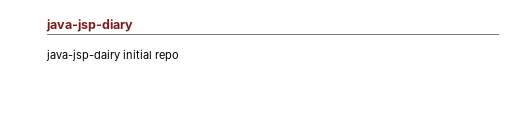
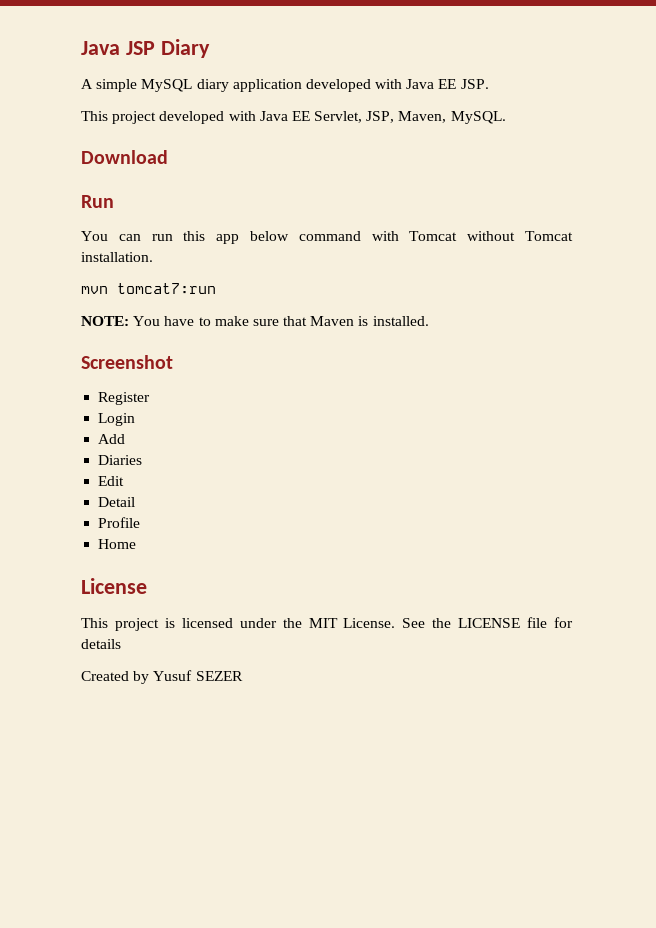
- java-jsp-diary
- java-jsp-dairy initial repo
+ Java JSP Diary
+ A simple MySQL diary application developed with Java EE JSP.
+ This project developed with Java EE Servlet, JSP, Maven, MySQL.
+ Download
+ Run
+ You can run this app below command with Tomcat without Tomcat installation.
+ mvn tomcat7:run
+ NOTE: You have to make sure that Maven is installed.
+ Screenshot
+ Register
+ Login
+ Add
+ Diaries
+ Edit
+ Detail
+ Profile
+ Home
+ License
+ This project is licensed under the MIT License. See the LICENSE file for details
+ Created by Yusuf SEZER

